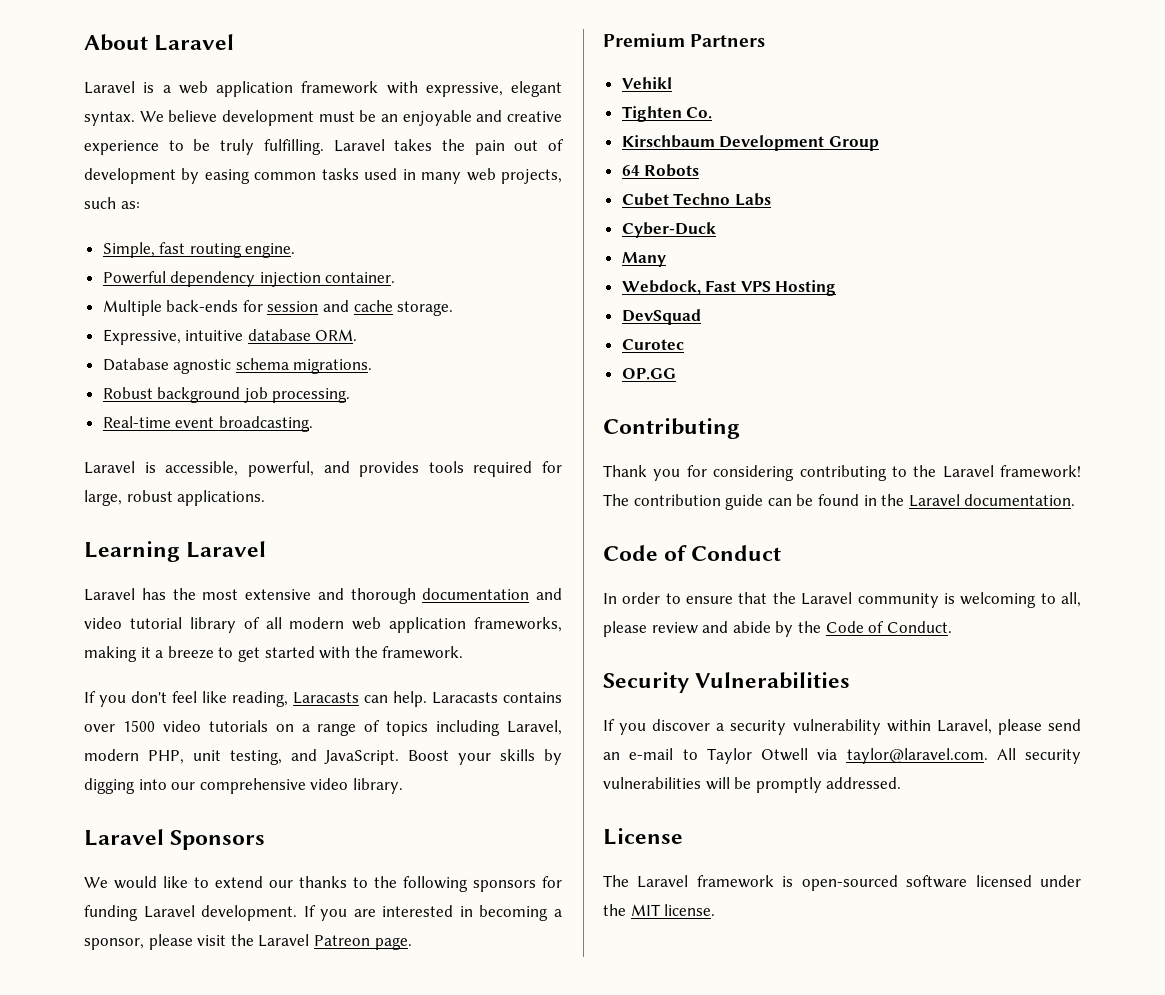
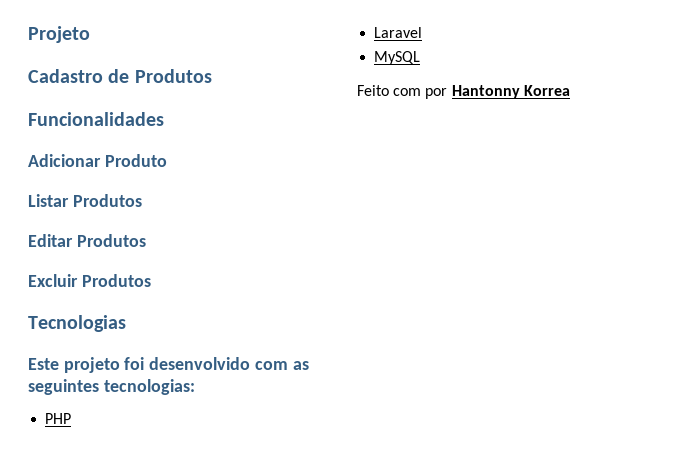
- About Laravel
- Laravel is a web application framework with expressive, elegant syntax. We believe development must be an enjoyable and creative experience to be truly fulfilling. Laravel takes the pain out of development by easing common tasks used in many web projects, such as:
- Simple, fast routing engine.
- Powerful dependency injection container.
- Multiple back-ends for session and cache storage.
- Expressive, intuitive database ORM.
- Database agnostic schema migrations.
- Robust background job processing.
- Real-time event broadcasting.
- Laravel is accessible, powerful, and provides tools required for large, robust applications.
- Learning Laravel
- Laravel has the most extensive and thorough documentation and video tutorial library of all modern web application frameworks, making it a breeze to get started with the framework.
- If you don't feel like reading, Laracasts can help. Laracasts contains over 1500 video tutorials on a range of topics including Laravel, modern PHP, unit testing, and JavaScript. Boost your skills by digging into our comprehensive video library.
- Laravel Sponsors
- We would like to extend our thanks to the following sponsors for funding Laravel development. If you are interested in becoming a sponsor, please visit the Laravel Patreon page.
- Premium Partners
- Vehikl
- Tighten Co.
- Kirschbaum Development Group
- 64 Robots
- Cubet Techno Labs
- Cyber-Duck
- Many
- Webdock, Fast VPS Hosting
- DevSquad
- Curotec
- OP.GG
- Contributing
- Thank you for considering contributing to the Laravel framework! The contribution guide can be found in the Laravel documentation.
- Code of Conduct
- In order to ensure that the Laravel community is welcoming to all, please review and abide by the Code of Conduct.
- Security Vulnerabilities
- If you discover a security vulnerability within Laravel, please send an e-mail to Taylor Otwell via taylor@laravel.com. All security vulnerabilities will be promptly addressed.
- License
- The Laravel framework is open-sourced software licensed under the MIT license.
+ Projeto
+ Cadastro de Produtos
+ Funcionalidades
+ Adicionar Produto
+ Listar Produtos
+ Editar Produtos
+ Excluir Produtos
+ Tecnologias
+ Este projeto foi desenvolvido com as seguintes tecnologias:
+ PHP
+ Laravel
+ MySQL
+ Feito com por Hantonny Korrea

